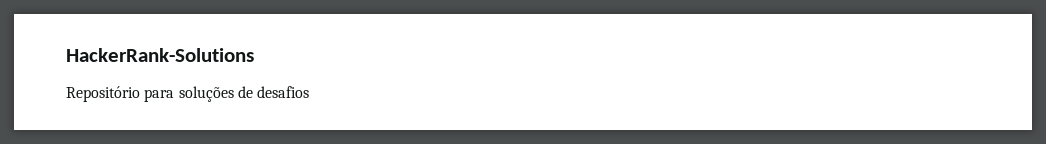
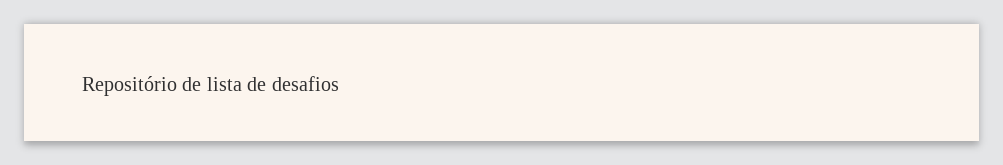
- HackerRank-Solutions
- Repositório para soluções de desafios
+ Repositório de lista de desafios

